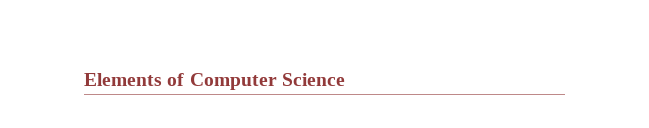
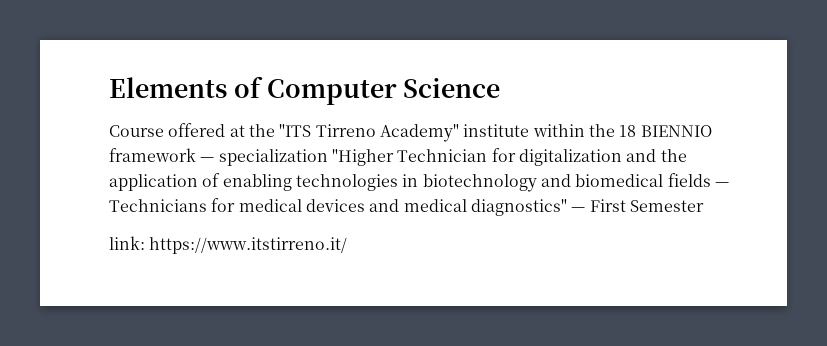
+ Course offered at the "ITS Tirreno Academy" institute within the 18 BIENNIO framework — specialization "Higher Technician for digitalization and the application of enabling technologies in biotechnology and biomedical fields — Technicians for medical devices and medical diagnostics" — First Semester
+ link: https://www.itstirreno.it/

